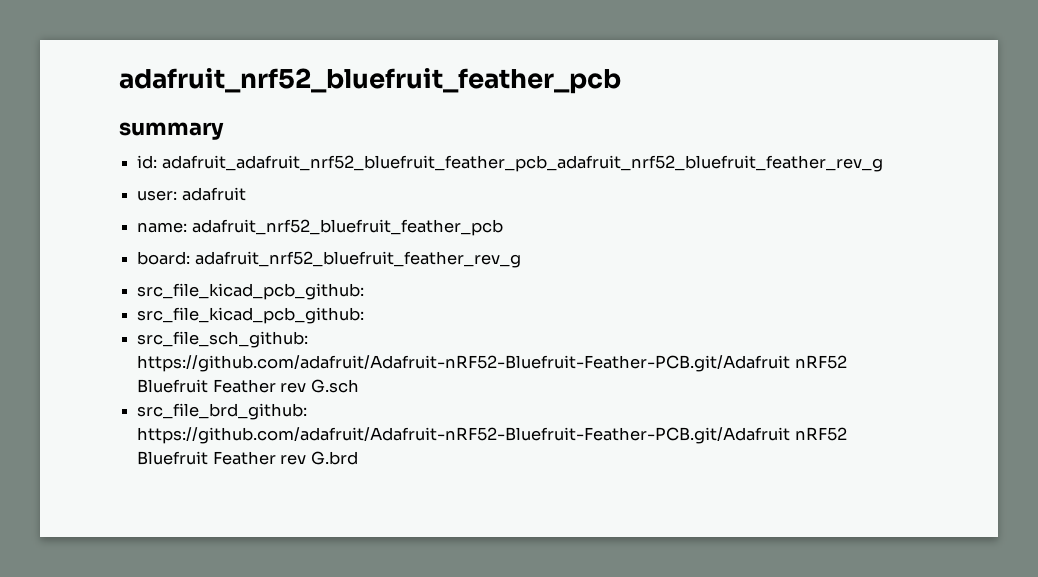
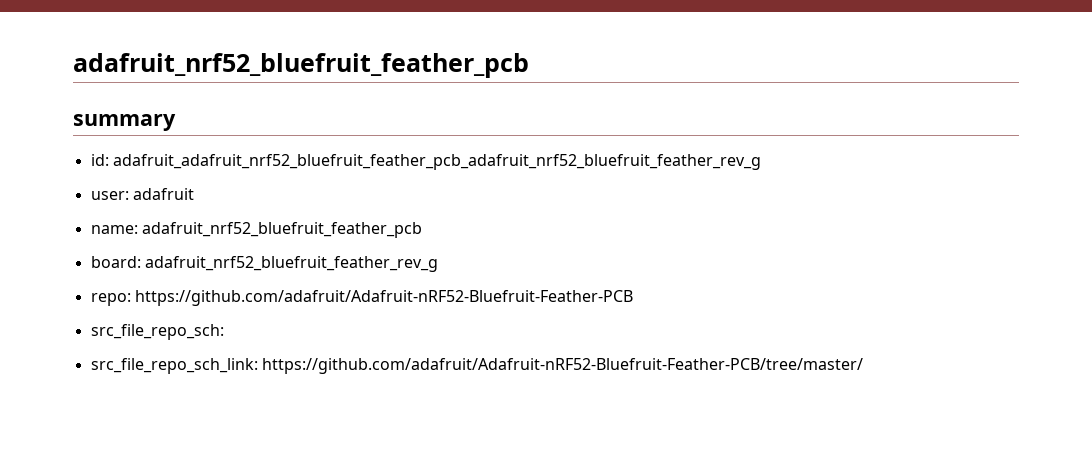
  board: adafruit_nrf52_bluefruit_feather_rev_g
- src_file_kicad_pcb_github:
- src_file_kicad_pcb_github:
- src_file_sch_github: https://github.com/adafruit/Adafruit-nRF52-Bluefruit-Feather-PCB.git/Adafruit nRF52 Bluefruit Feather rev G.sch
- src_file_brd_github: https://github.com/adafruit/Adafruit-nRF52-Bluefruit-Feather-PCB.git/Adafruit nRF52 Bluefruit Feather rev G.brd
+ repo: https://github.com/adafruit/Adafruit-nRF52-Bluefruit-Feather-PCB
+ src_file_repo_sch:
+ src_file_repo_sch_link: https://github.com/adafruit/Adafruit-nRF52-Bluefruit-Feather-PCB/tree/master/

